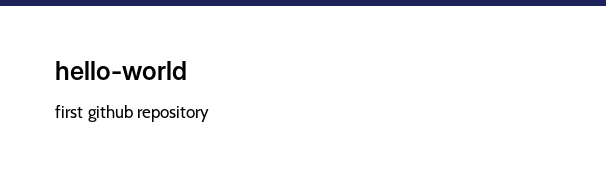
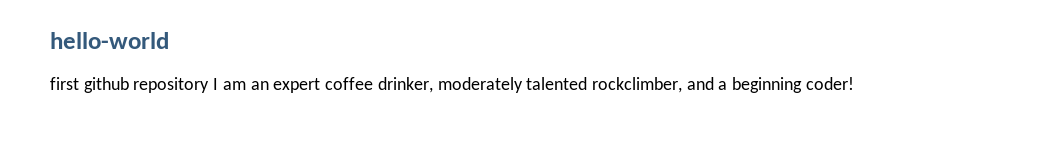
- first github repository
+ first github repository I am an expert coffee drinker, moderately talented rockclimber, and a beginning coder!

